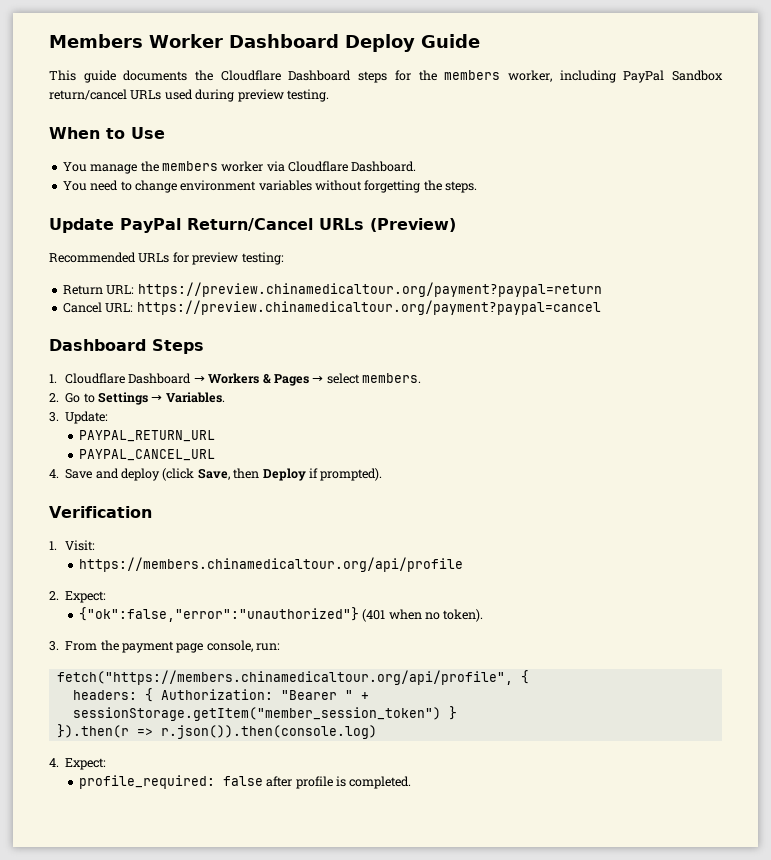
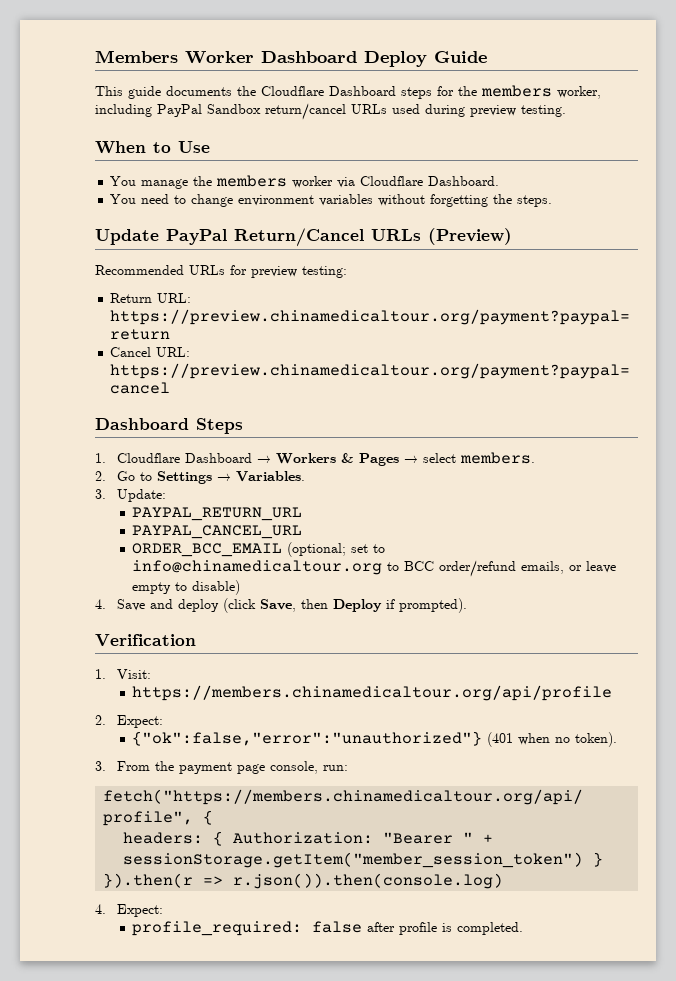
+ ORDER_BCC_EMAIL (optional; set to info@chinamedicaltour.org to BCC order/refund emails, or leave empty to disable)

